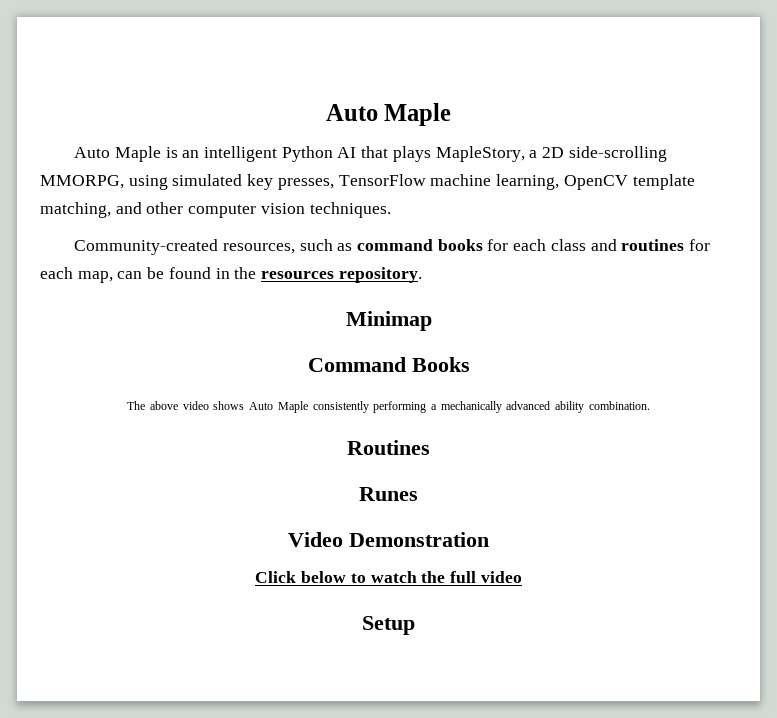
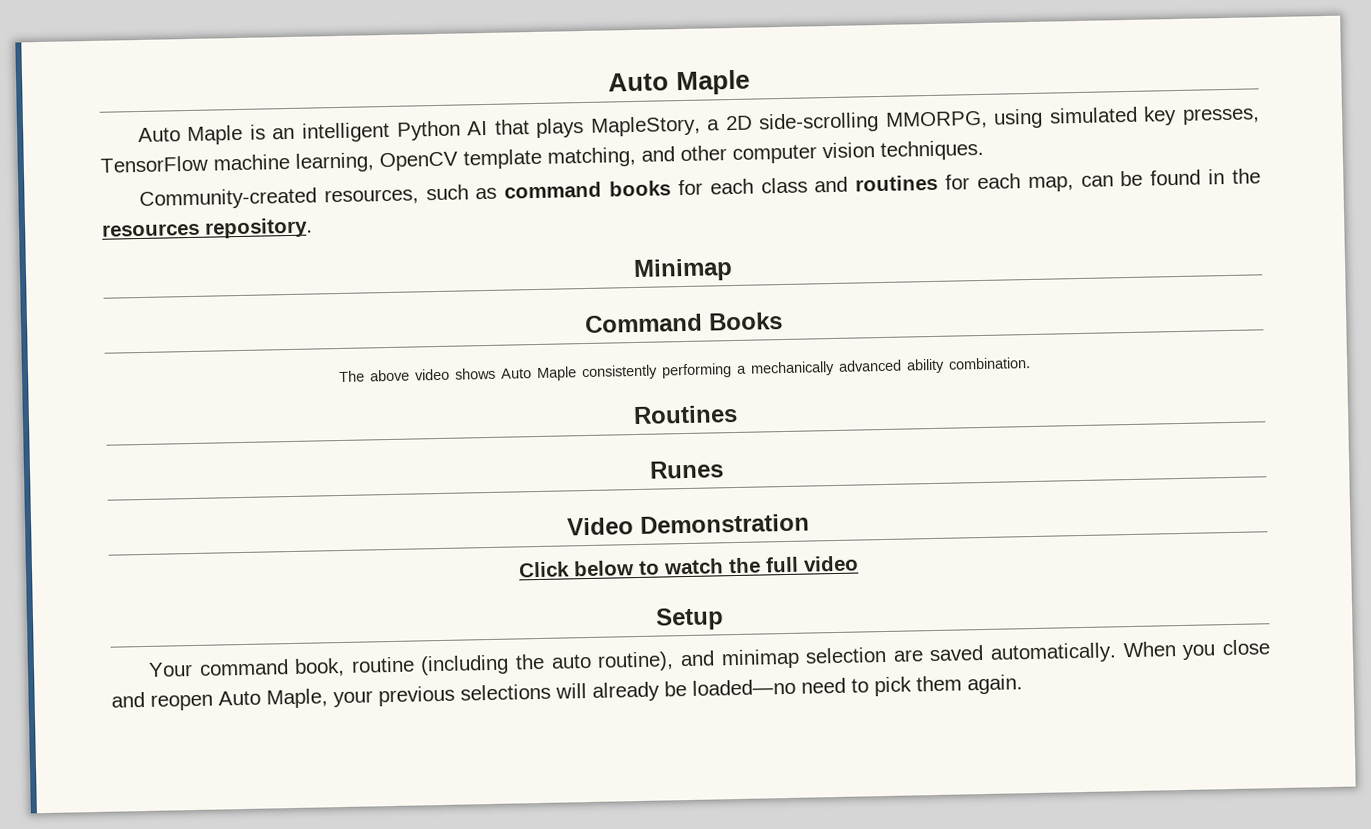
+ Your command book, routine (including the auto routine), and minimap selection are saved automatically. When you close and reopen Auto Maple, your previous selections will already be loaded—no need to pick them again.

